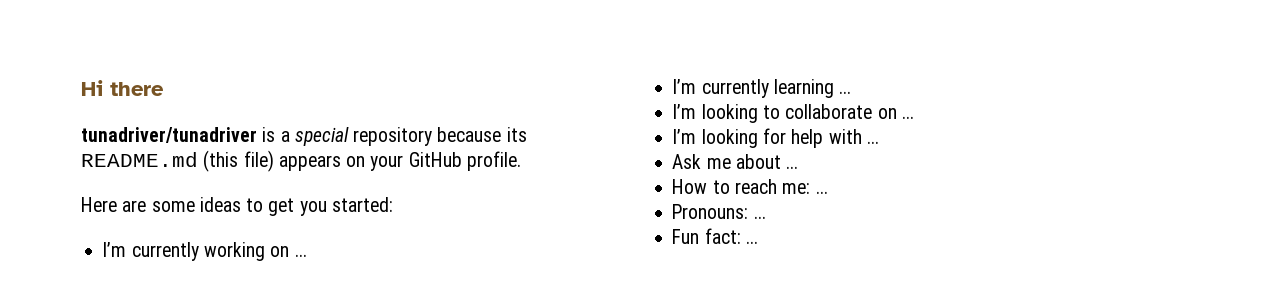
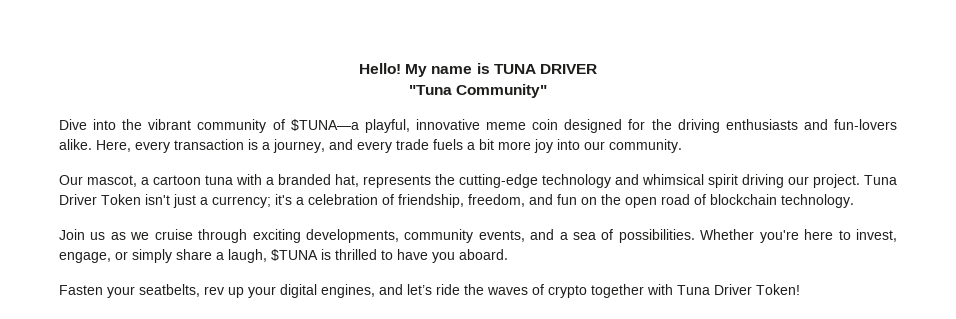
- Hi there
- tunadriver/tunadriver is a special repository because its README.md (this file) appears on your GitHub profile.
- Here are some ideas to get you started:
- I’m currently working on ...
- I’m currently learning ...
- I’m looking to collaborate on ...
- I’m looking for help with ...
- Ask me about ...
- How to reach me: ...
- Pronouns: ...
- Fun fact: ...
+ Hello! My name is TUNA DRIVER
+ "Tuna Community"
+ Dive into the vibrant community of $TUNA—a playful, innovative meme coin designed for the driving enthusiasts and fun-lovers alike. Here, every transaction is a journey, and every trade fuels a bit more joy into our community.
+ Our mascot, a cartoon tuna with a branded hat, represents the cutting-edge technology and whimsical spirit driving our project. Tuna Driver Token isn't just a currency; it's a celebration of friendship, freedom, and fun on the open road of blockchain technology.
+ Join us as we cruise through exciting developments, community events, and a sea of possibilities. Whether you're here to invest, engage, or simply share a laugh, $TUNA is thrilled to have you aboard.
+ Fasten your seatbelts, rev up your digital engines, and let’s ride the waves of crypto together with Tuna Driver Token!

